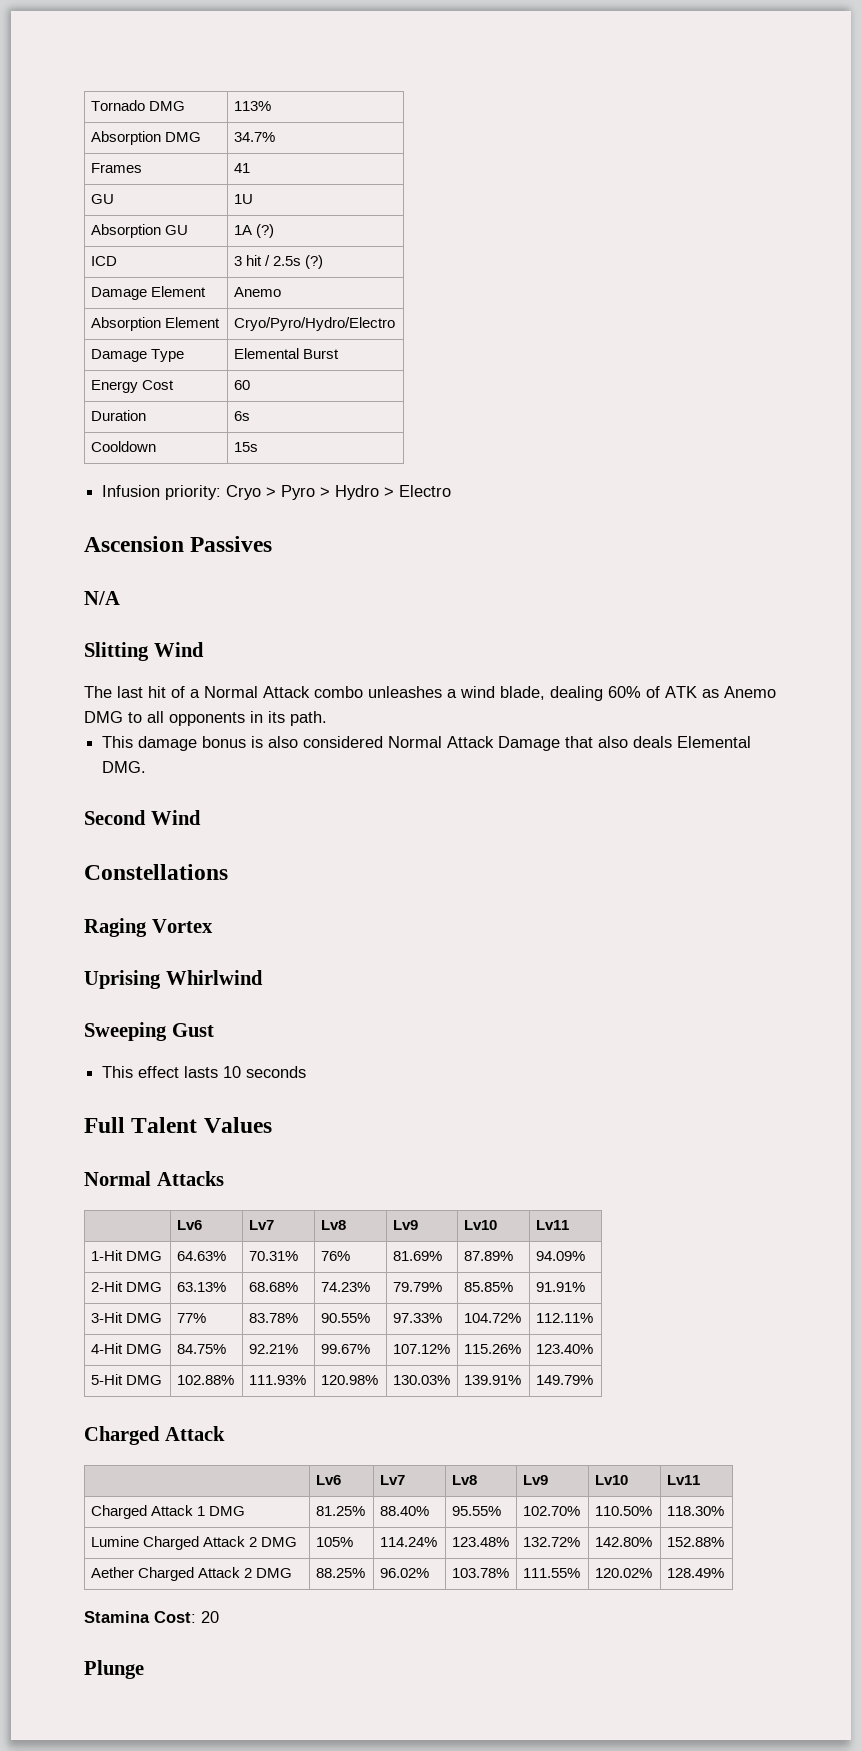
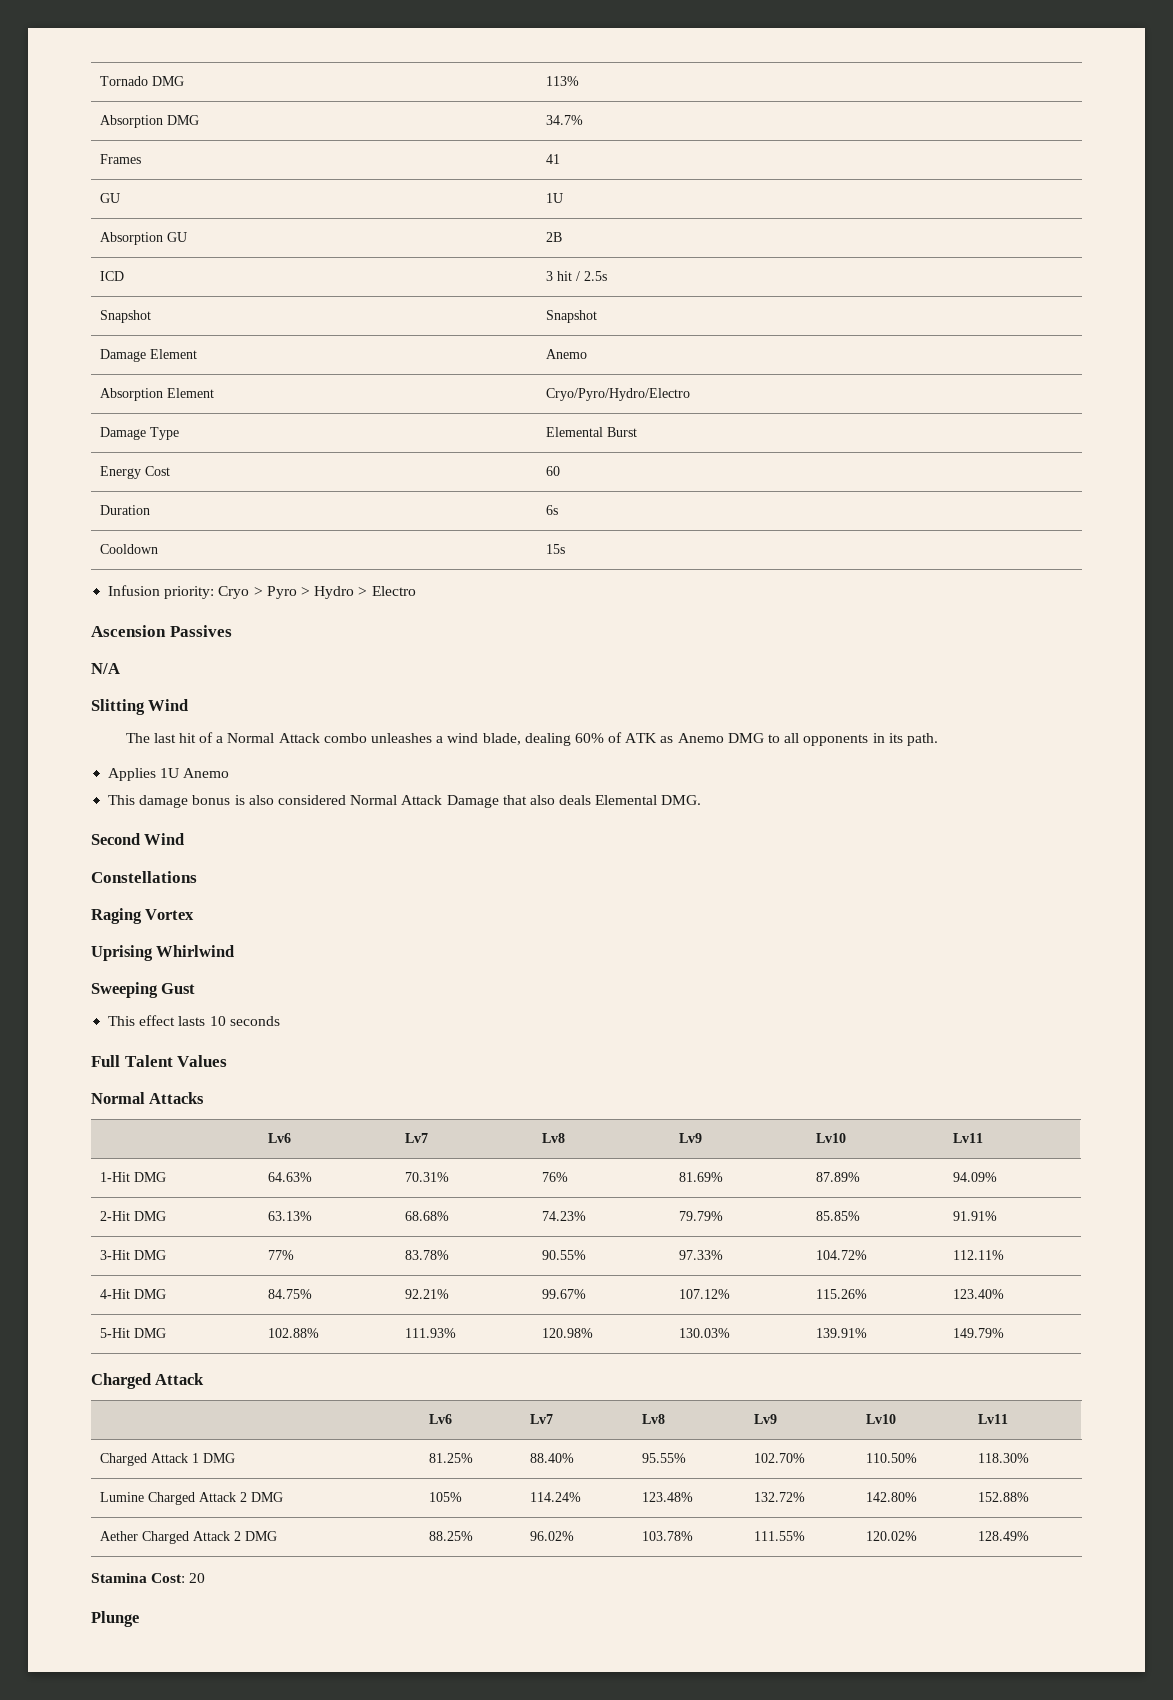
- Absorption GU | 1A (?)
+ Absorption GU | 2B
- ICD | 3 hit / 2.5s (?)
+ ICD | 3 hit / 2.5s
+ Snapshot | Snapshot
+ Applies 1U Anemo

